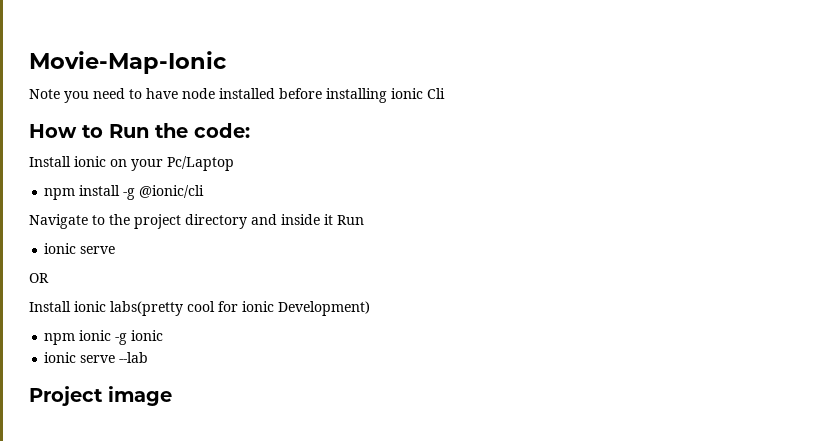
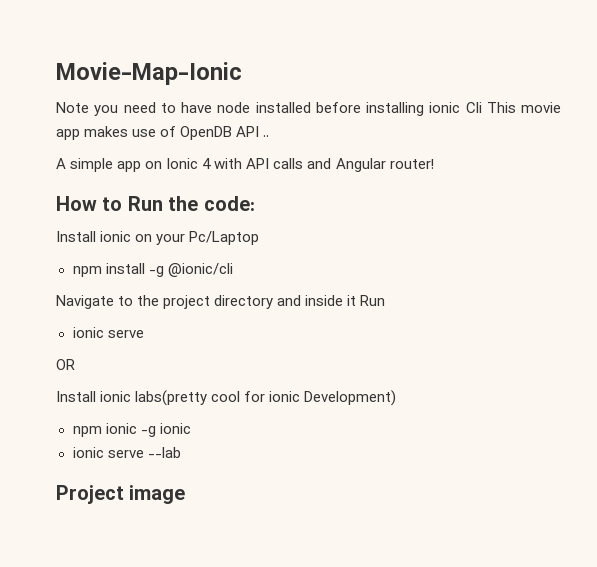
- Note you need to have node installed before installing ionic Cli
+ Note you need to have node installed before installing ionic Cli This movie app makes use of OpenDB API ..
+ A simple app on Ionic 4 with API calls and Angular router!

